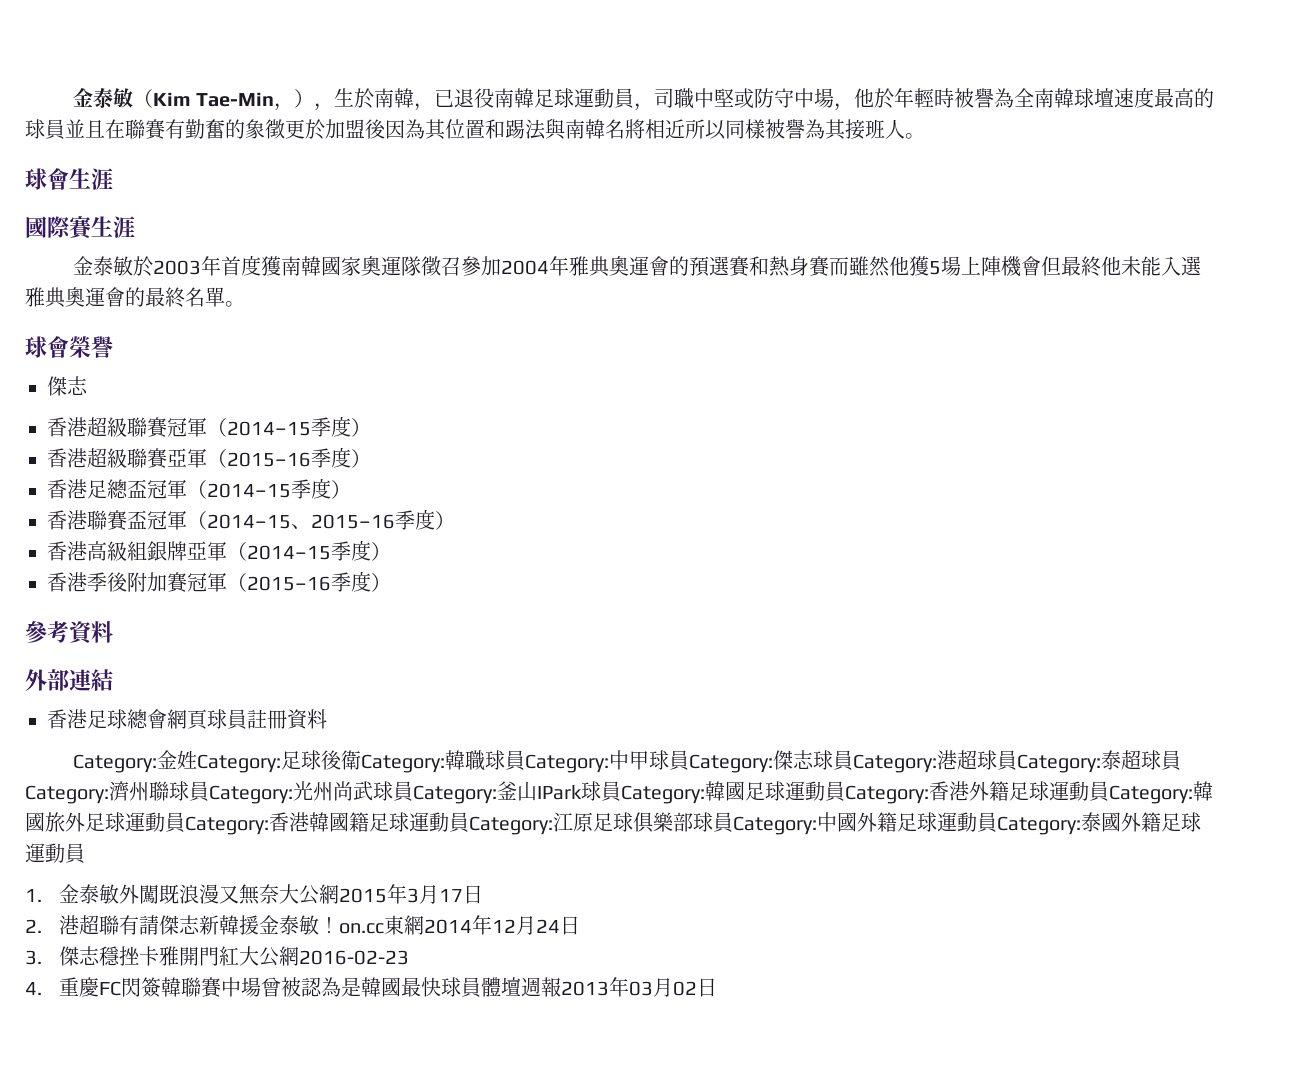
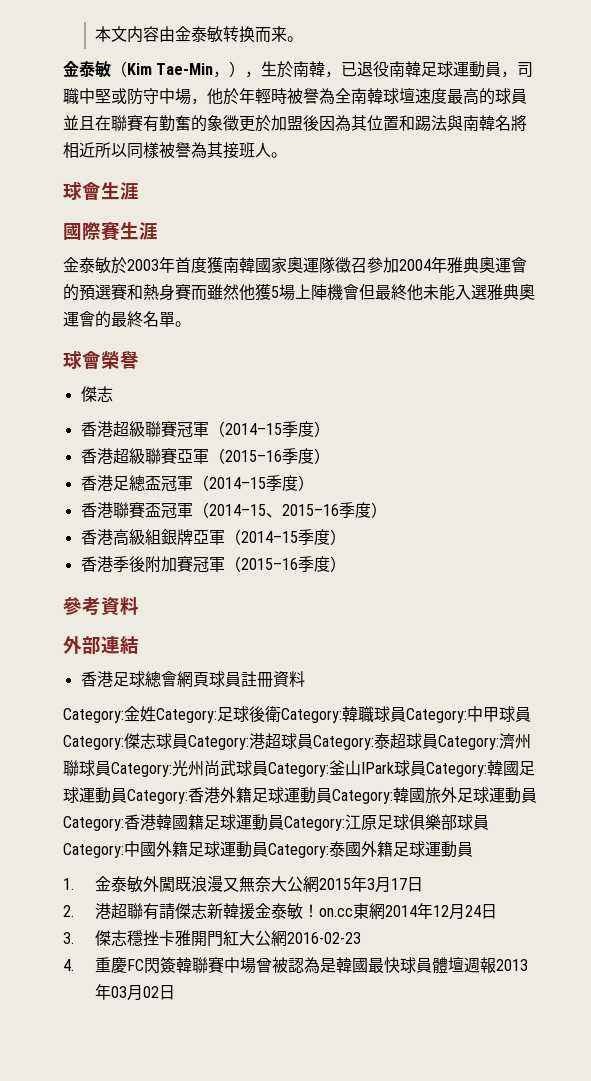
+ 本文内容由金泰敏转换而来。

